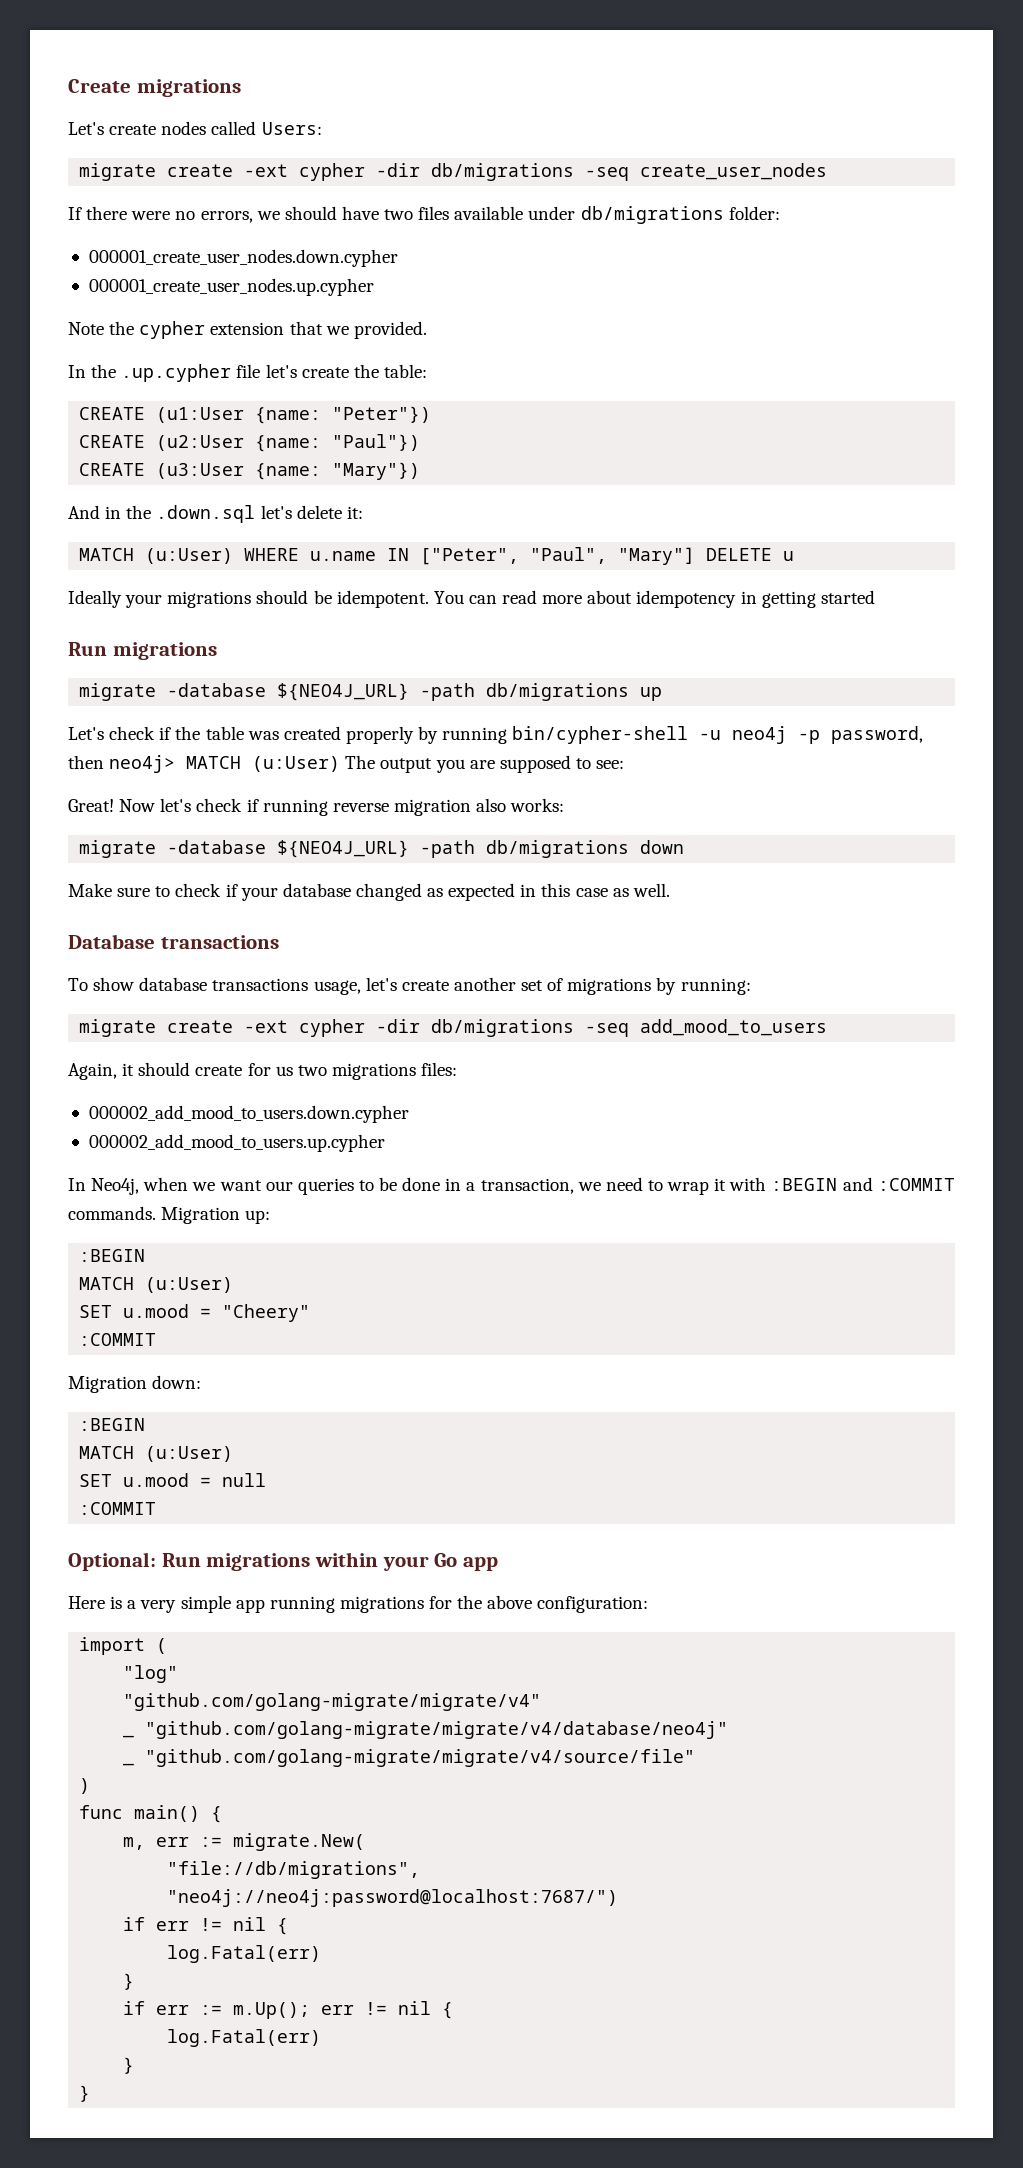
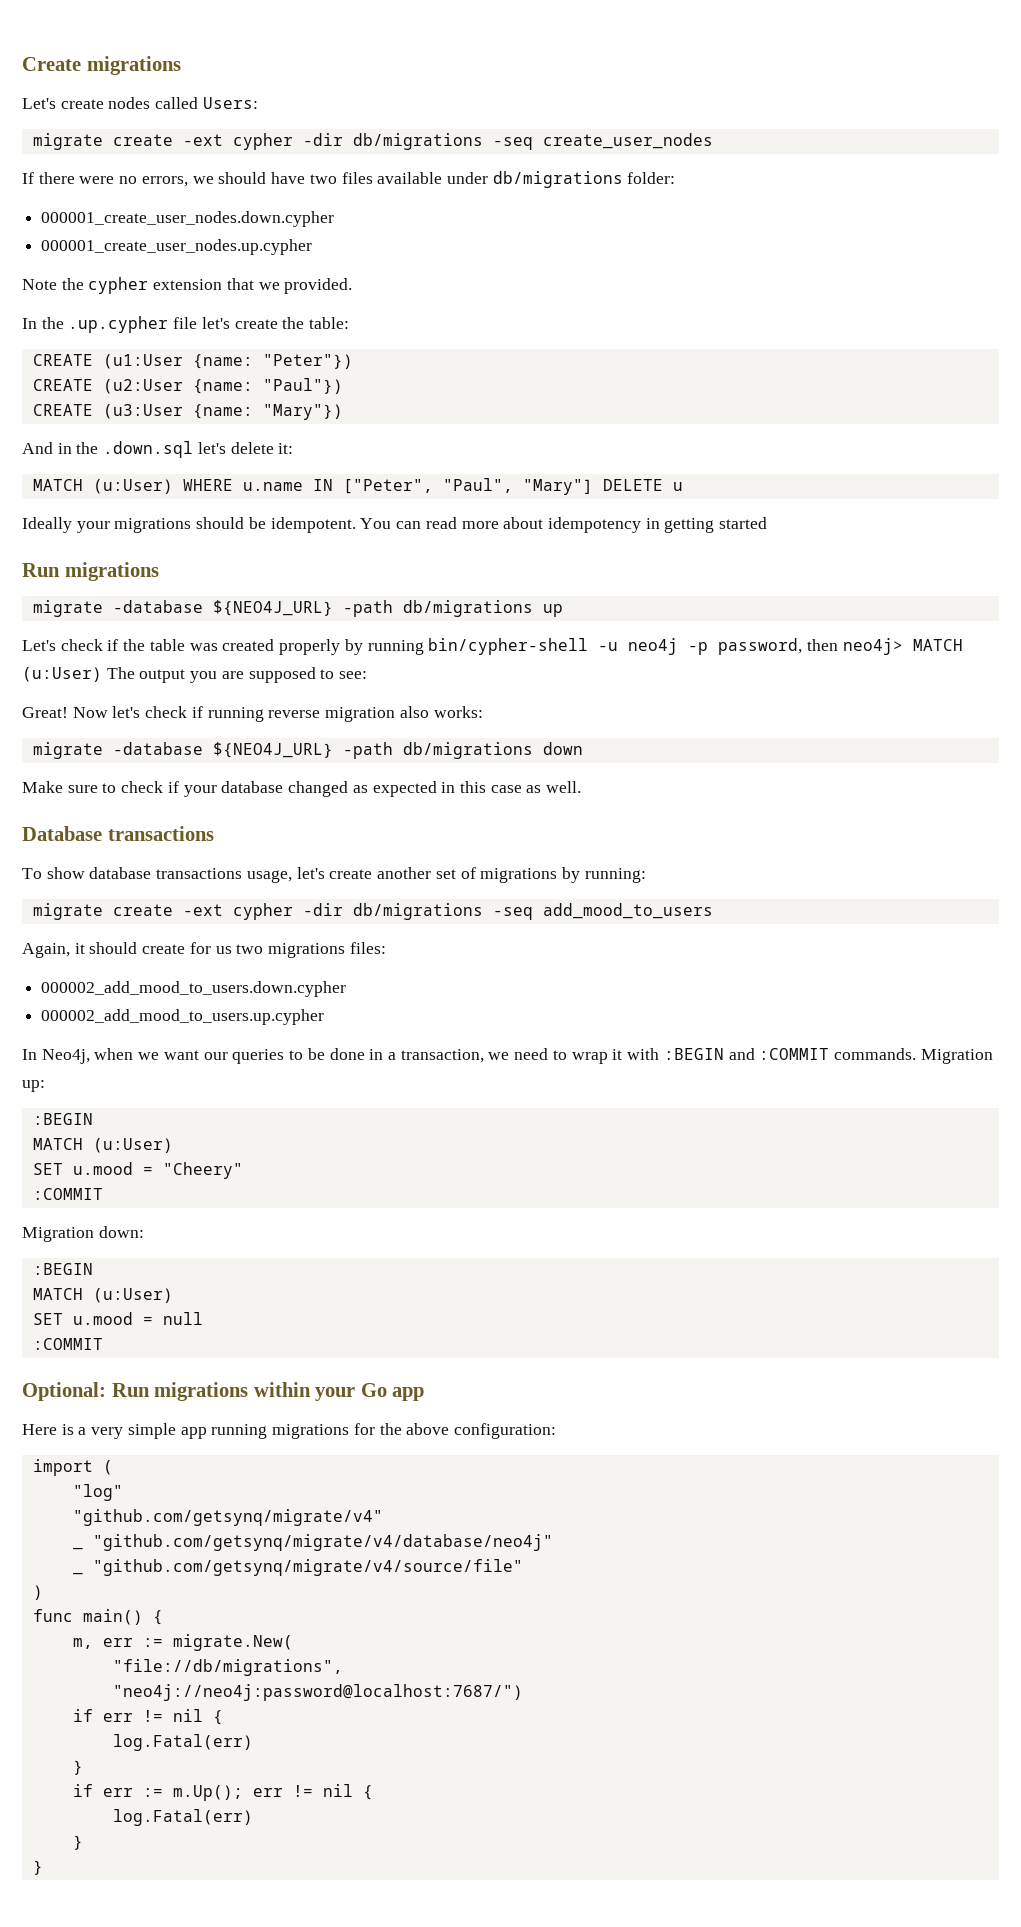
- "github.com/golang-migrate/migrate/v4"
- _ "github.com/golang-migrate/migrate/v4/database/neo4j"
- _ "github.com/golang-migrate/migrate/v4/source/file"
+ "github.com/getsynq/migrate/v4"
+ _ "github.com/getsynq/migrate/v4/database/neo4j"
+ _ "github.com/getsynq/migrate/v4/source/file"

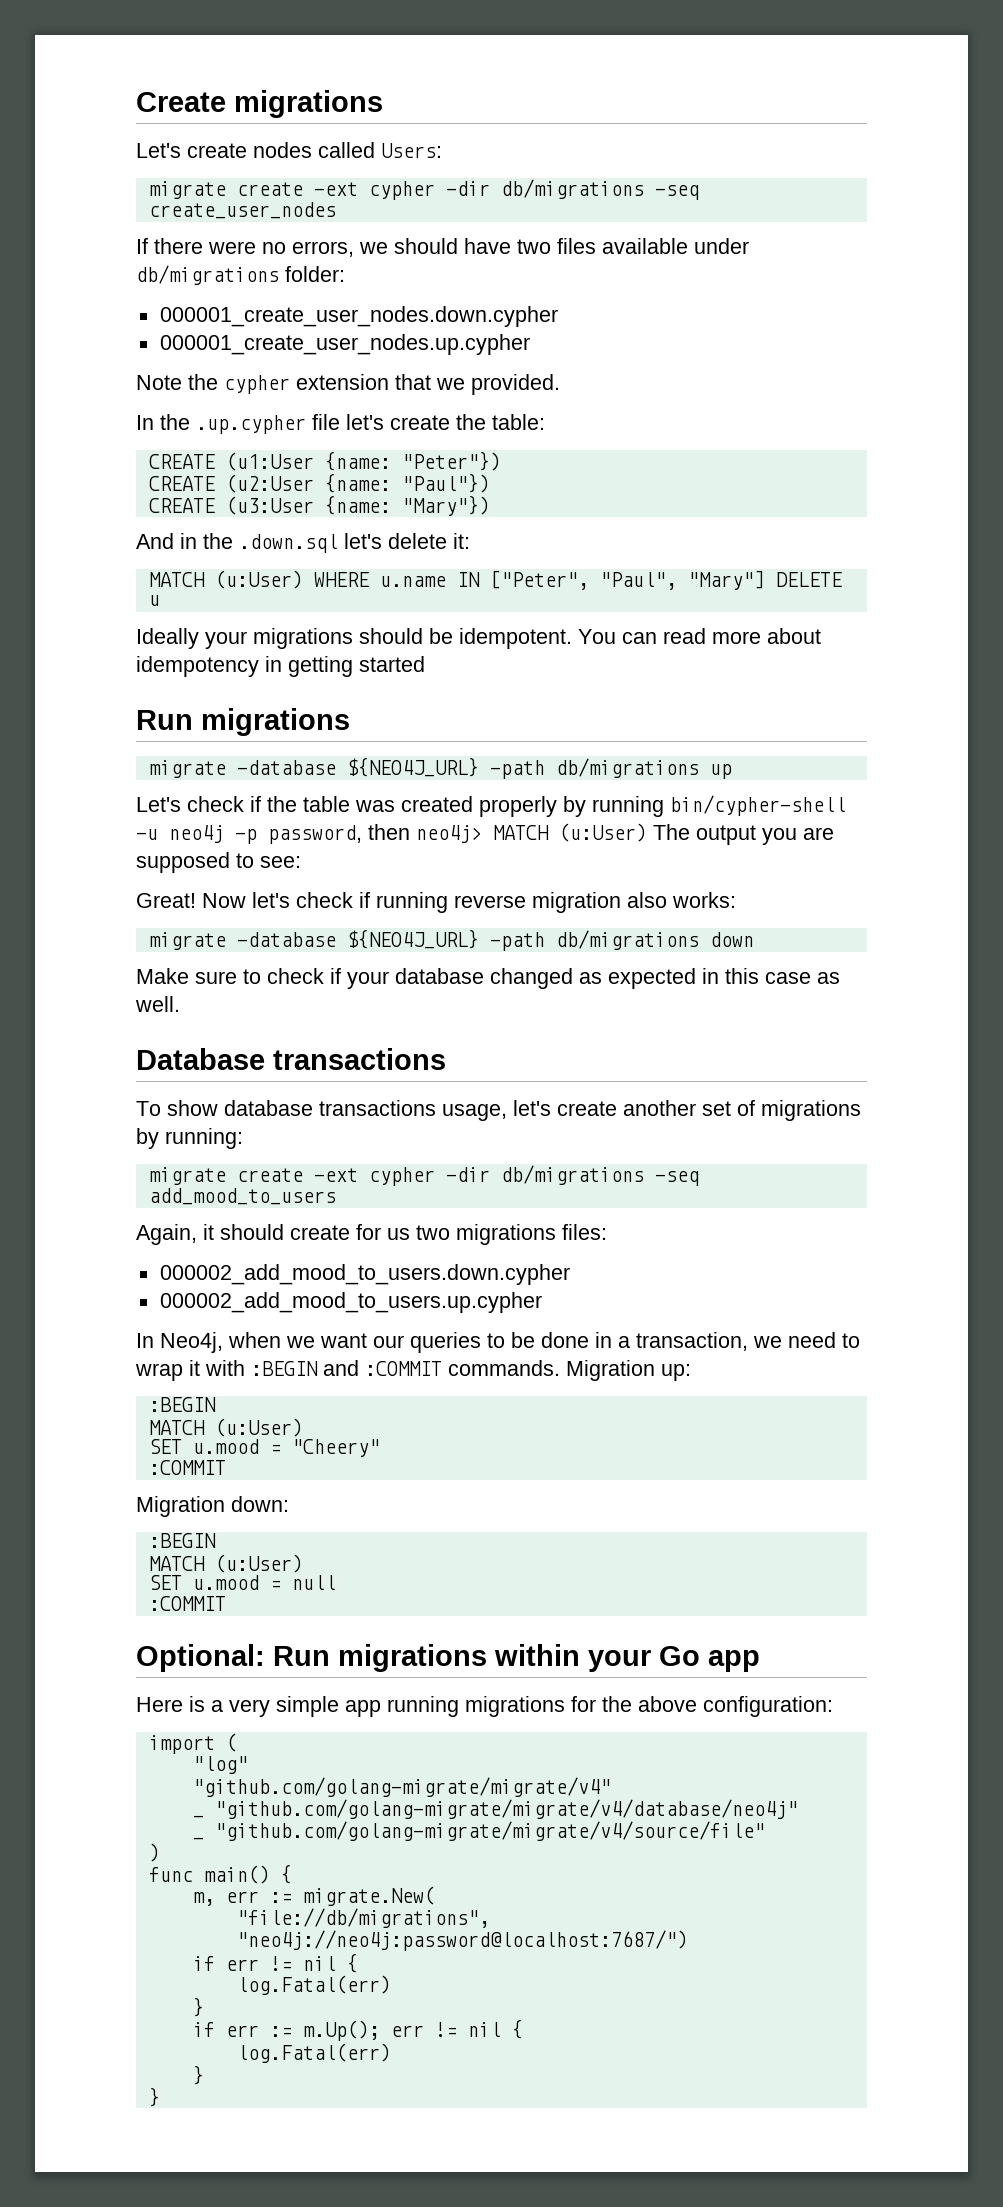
- "github.com/getsynq/migrate/v4"
- _ "github.com/getsynq/migrate/v4/database/neo4j"
- _ "github.com/getsynq/migrate/v4/source/file"
+ "github.com/golang-migrate/migrate/v4"
+ _ "github.com/golang-migrate/migrate/v4/database/neo4j"
+ _ "github.com/golang-migrate/migrate/v4/source/file"

